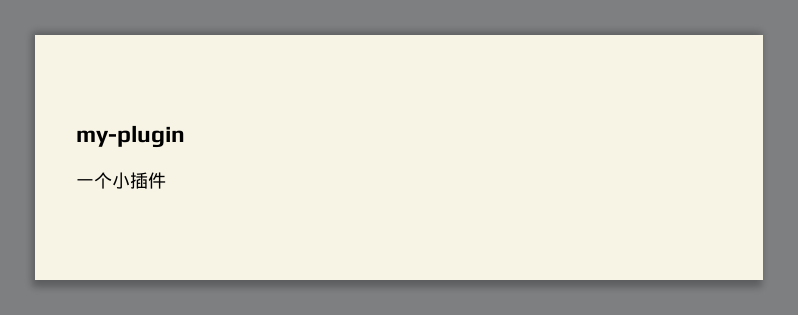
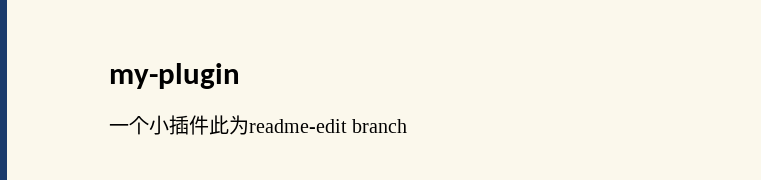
- 一个小插件
+ 一个小插件此为readme-edit branch

